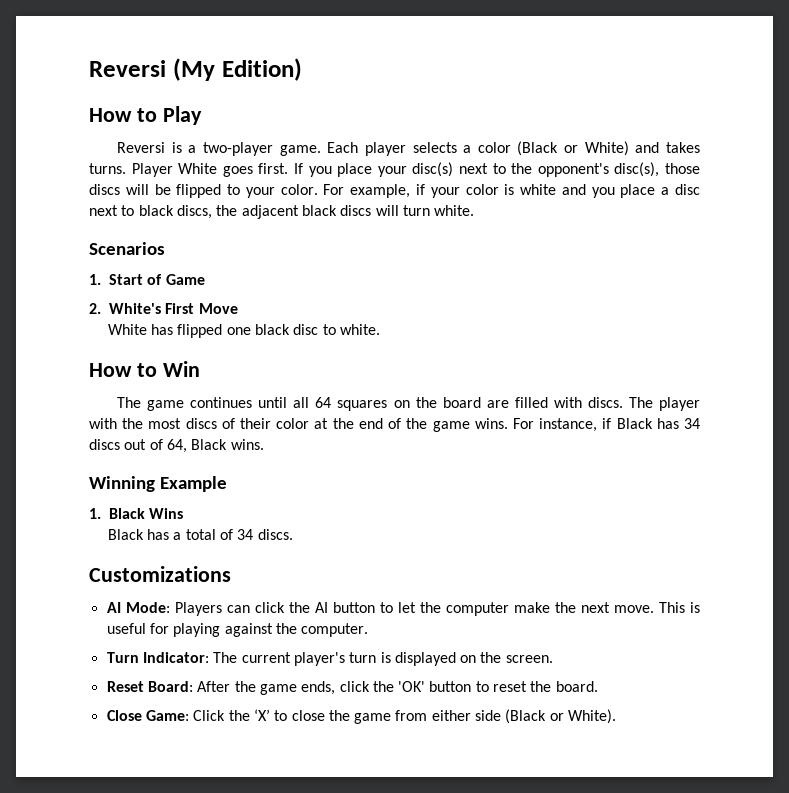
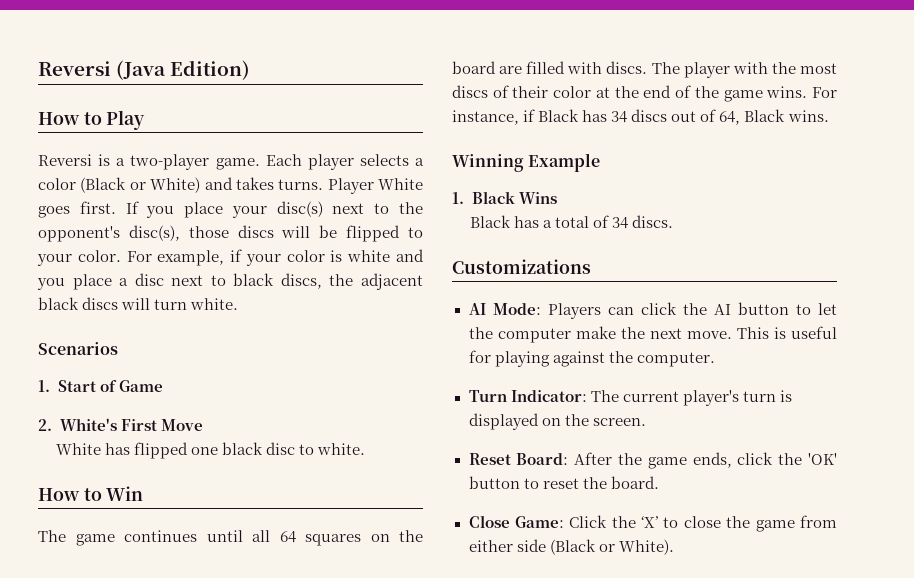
- Reversi (My Edition)
+ Reversi (Java Edition)

